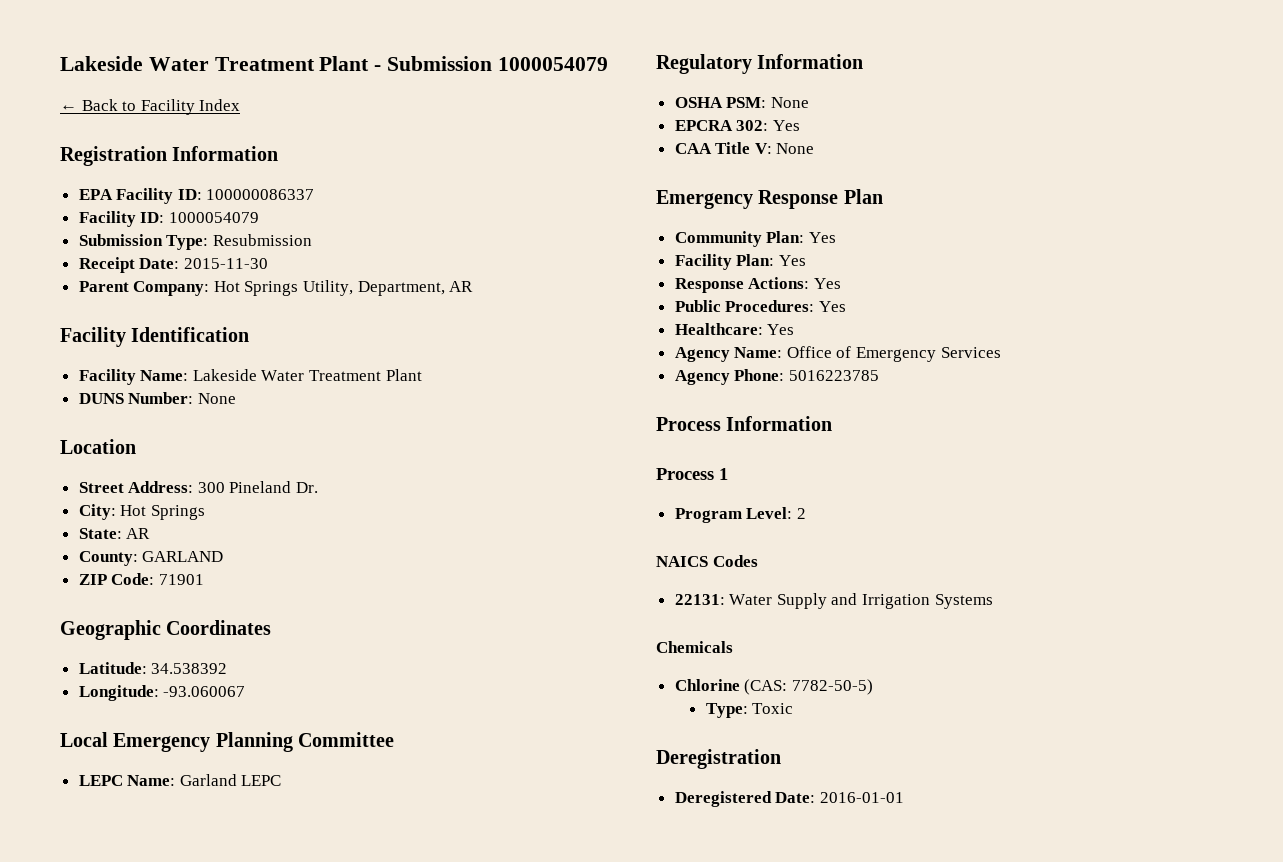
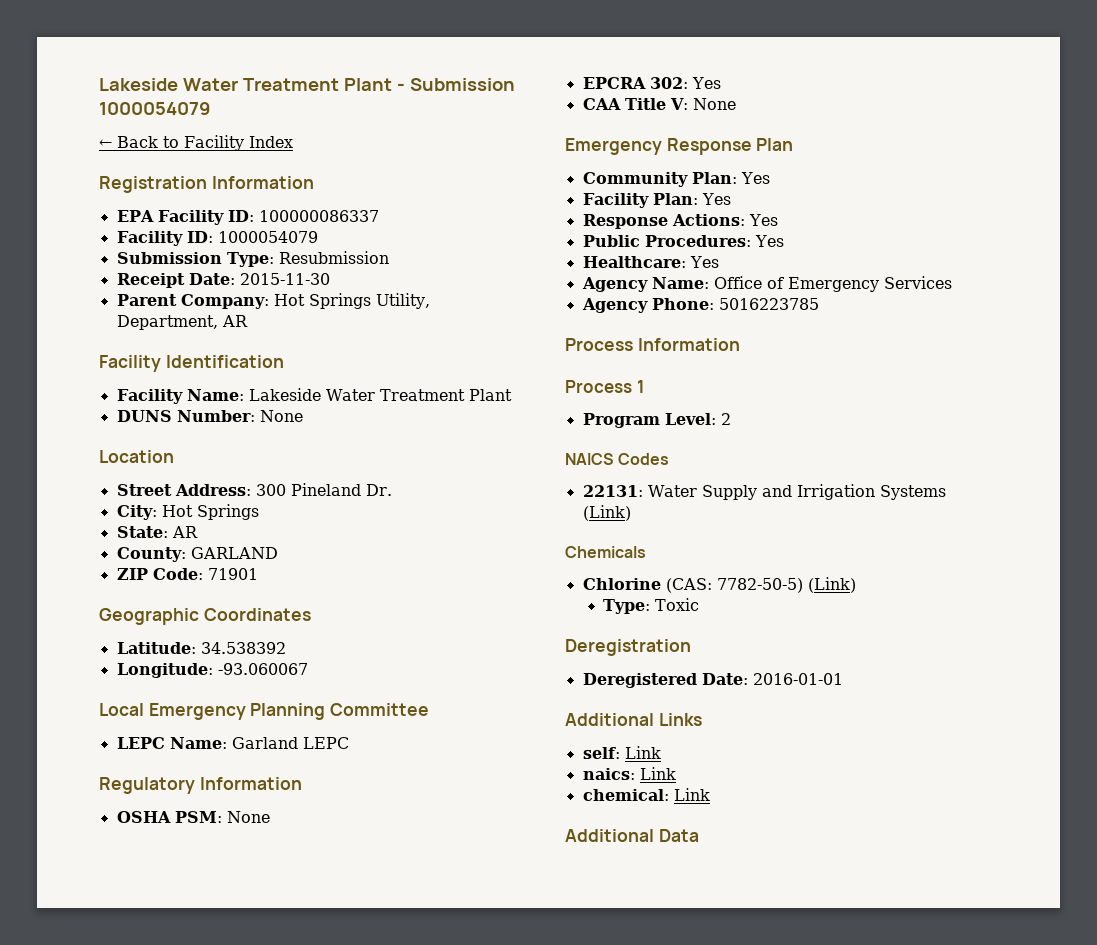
- 22131: Water Supply and Irrigation Systems
+ 22131: Water Supply and Irrigation Systems (Link)
- Chlorine (CAS: 7782-50-5)
+ Chlorine (CAS: 7782-50-5) (Link)
+ Additional Links
+ self: Link
+ naics: Link
+ chemical: Link
+ Additional Data

